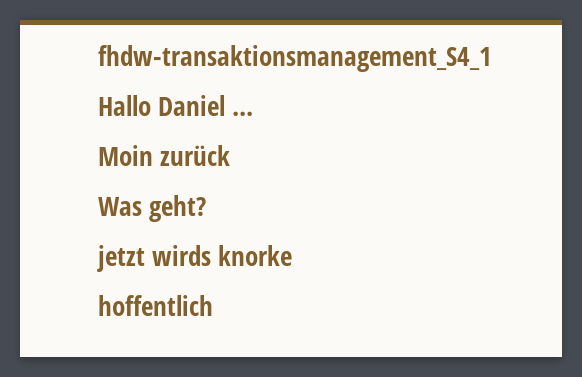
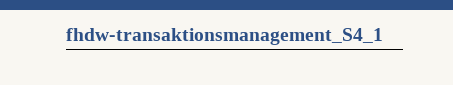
- Hallo Daniel ...
- Moin zurück
- Was geht?
- jetzt wirds knorke
- hoffentlich

